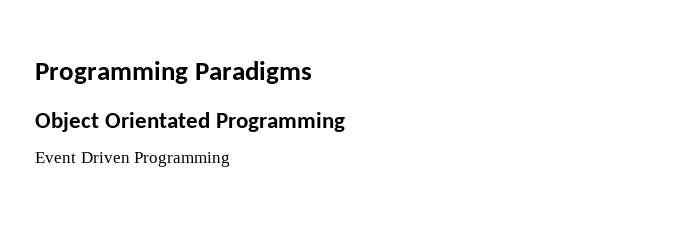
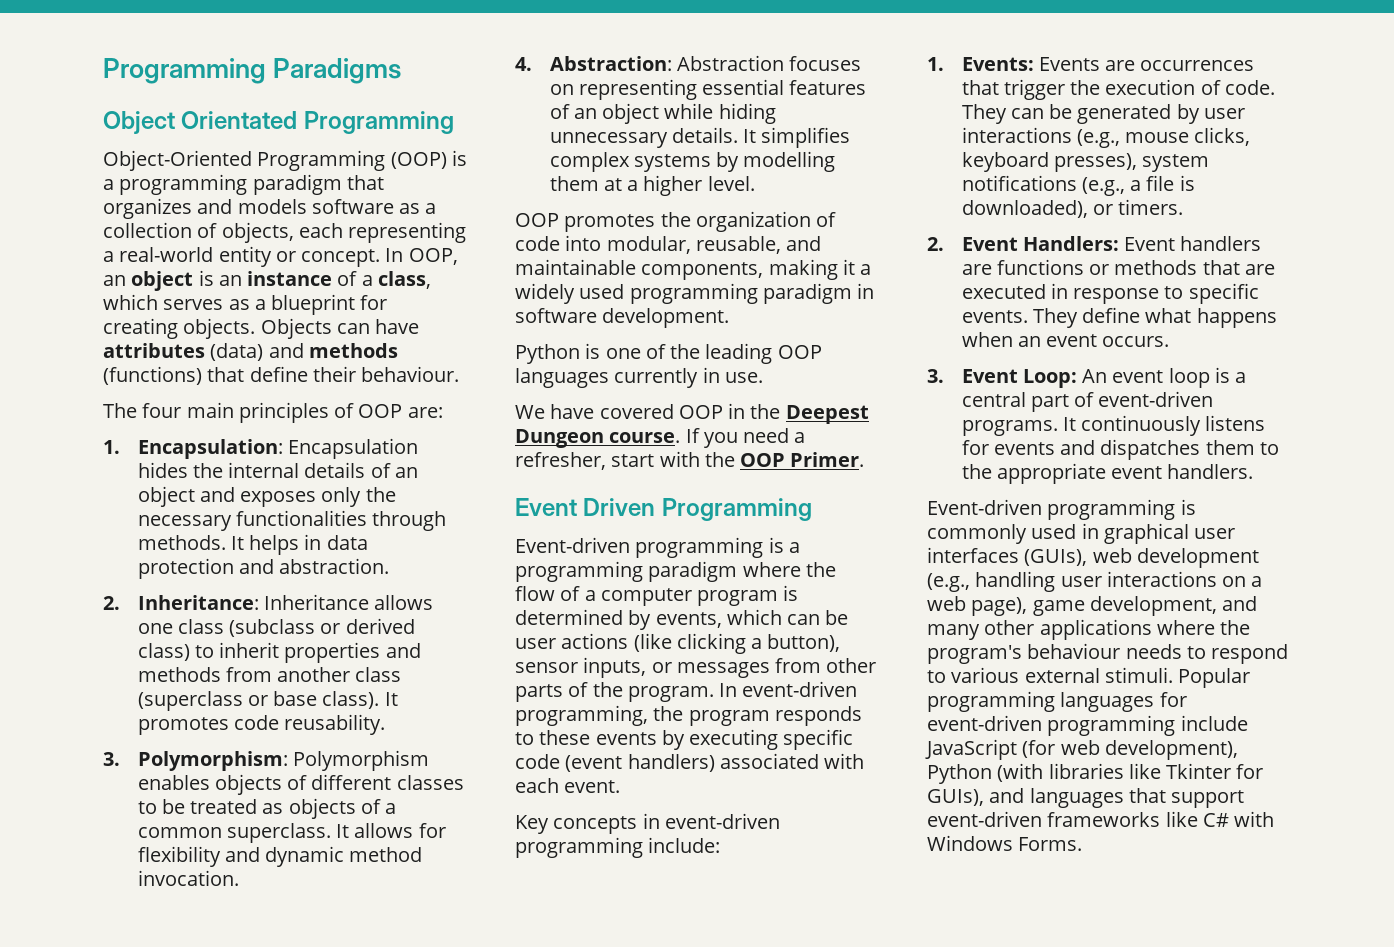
+ Object-Oriented Programming (OOP) is a programming paradigm that organizes and models software as a collection of objects, each representing a real-world entity or concept. In OOP, an object is an instance of a class, which serves as a blueprint for creating objects. Objects can have attributes (data) and methods (functions) that define their behaviour.
+ The four main principles of OOP are:
+ 1. Encapsulation: Encapsulation hides the internal details of an object and exposes only the necessary functionalities through methods. It helps in data protection and abstraction.
+ 2. Inheritance: Inheritance allows one class (subclass or derived class) to inherit properties and methods from another class (superclass or base class). It promotes code reusability.
+ 3. Polymorphism: Polymorphism enables objects of different classes to be treated as objects of a common superclass. It allows for flexibility and dynamic method invocation.
+ 4. Abstraction: Abstraction focuses on representing essential features of an object while hiding unnecessary details. It simplifies complex systems by modelling them at a higher level.
+ OOP promotes the organization of code into modular, reusable, and maintainable components, making it a widely used programming paradigm in software development.
+ Python is one of the leading OOP languages currently in use.
+ We have covered OOP in the Deepest Dungeon course. If you need a refresher, start with the OOP Primer.
  Event Driven Programming
+ Event-driven programming is a programming paradigm where the flow of a computer program is determined by events, which can be user actions (like clicking a button), sensor inputs, or messages from other parts of the program. In event-driven programming, the program responds to these events by executing specific code (event handlers) associated with each event.
+ Key concepts in event-driven programming include:
+ 1. Events: Events are occurrences that trigger the execution of code. They can be generated by user interactions (e.g., mouse clicks, keyboard presses), system notifications (e.g., a file is downloaded), or timers.
+ 2. Event Handlers: Event handlers are functions or methods that are executed in response to specific events. They define what happens when an event occurs.
+ 3. Event Loop: An event loop is a central part of event-driven programs. It continuously listens for events and dispatches them to the appropriate event handlers.
+ Event-driven programming is commonly used in graphical user interfaces (GUIs), web development (e.g., handling user interactions on a web page), game development, and many other applications where the program's behaviour needs to respond to various external stimuli. Popular programming languages for event-driven programming include JavaScript (for web development), Python (with libraries like Tkinter for GUIs), and languages that support event-driven frameworks like C# with Windows Forms.

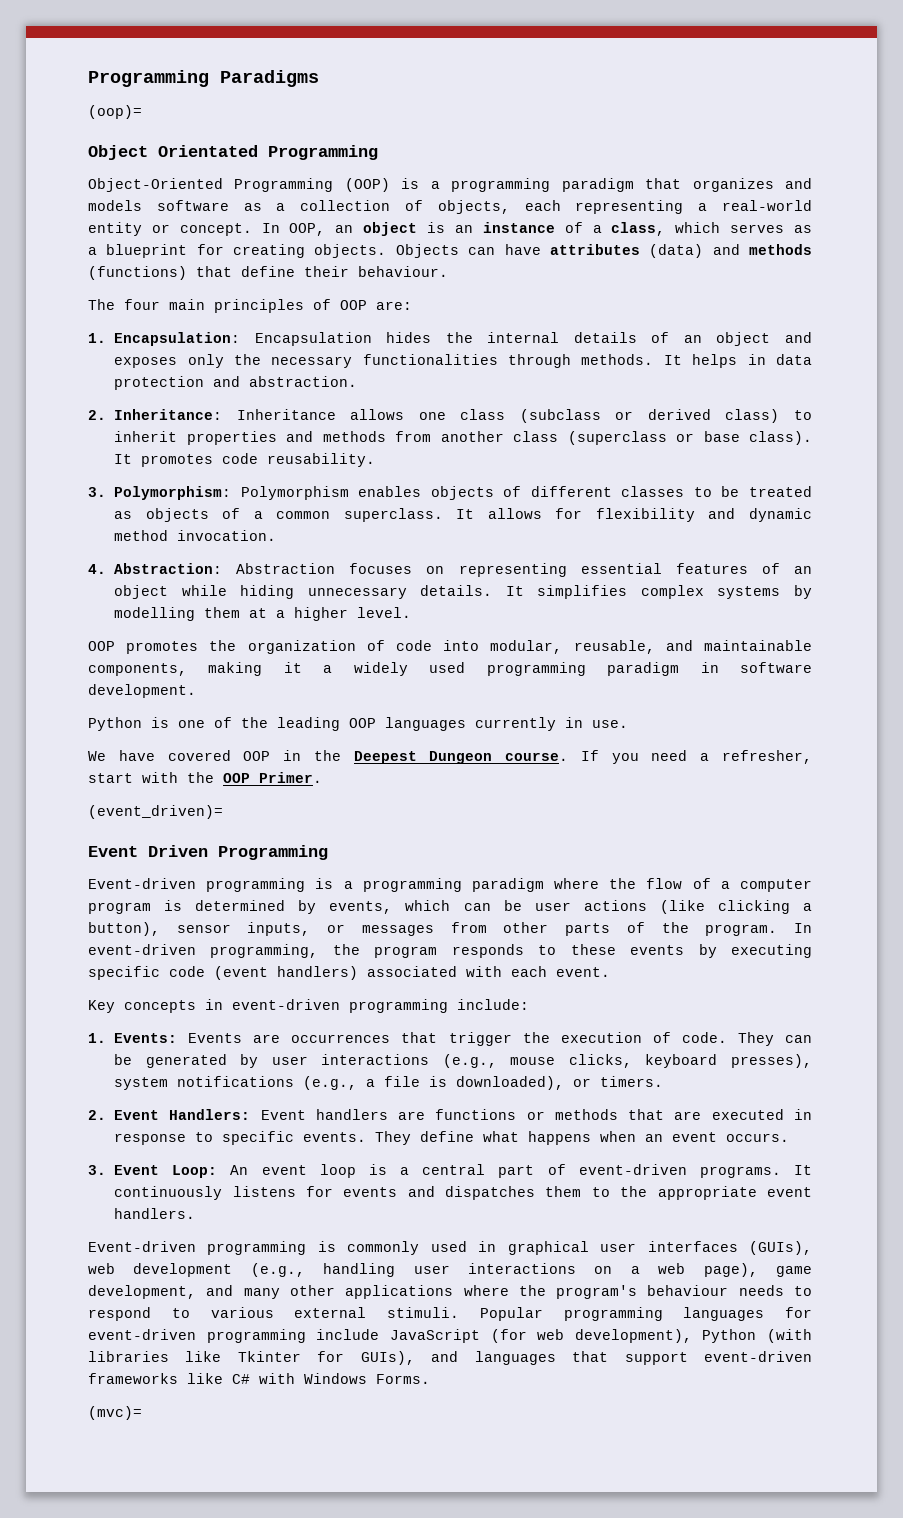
+ (oop)=
+ (event_driven)=
+ (mvc)=

